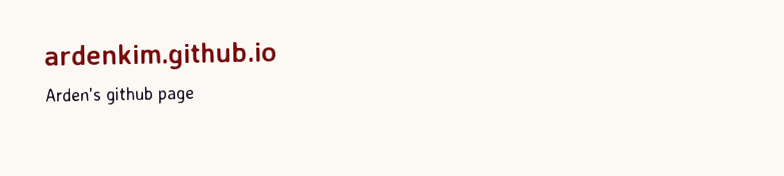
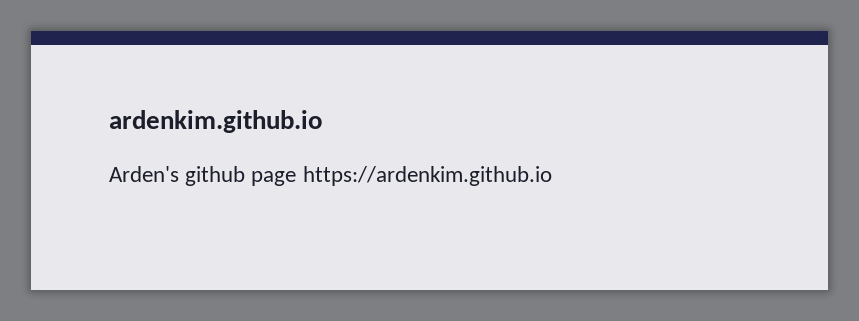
- Arden's github page
+ Arden's github page https://ardenkim.github.io

